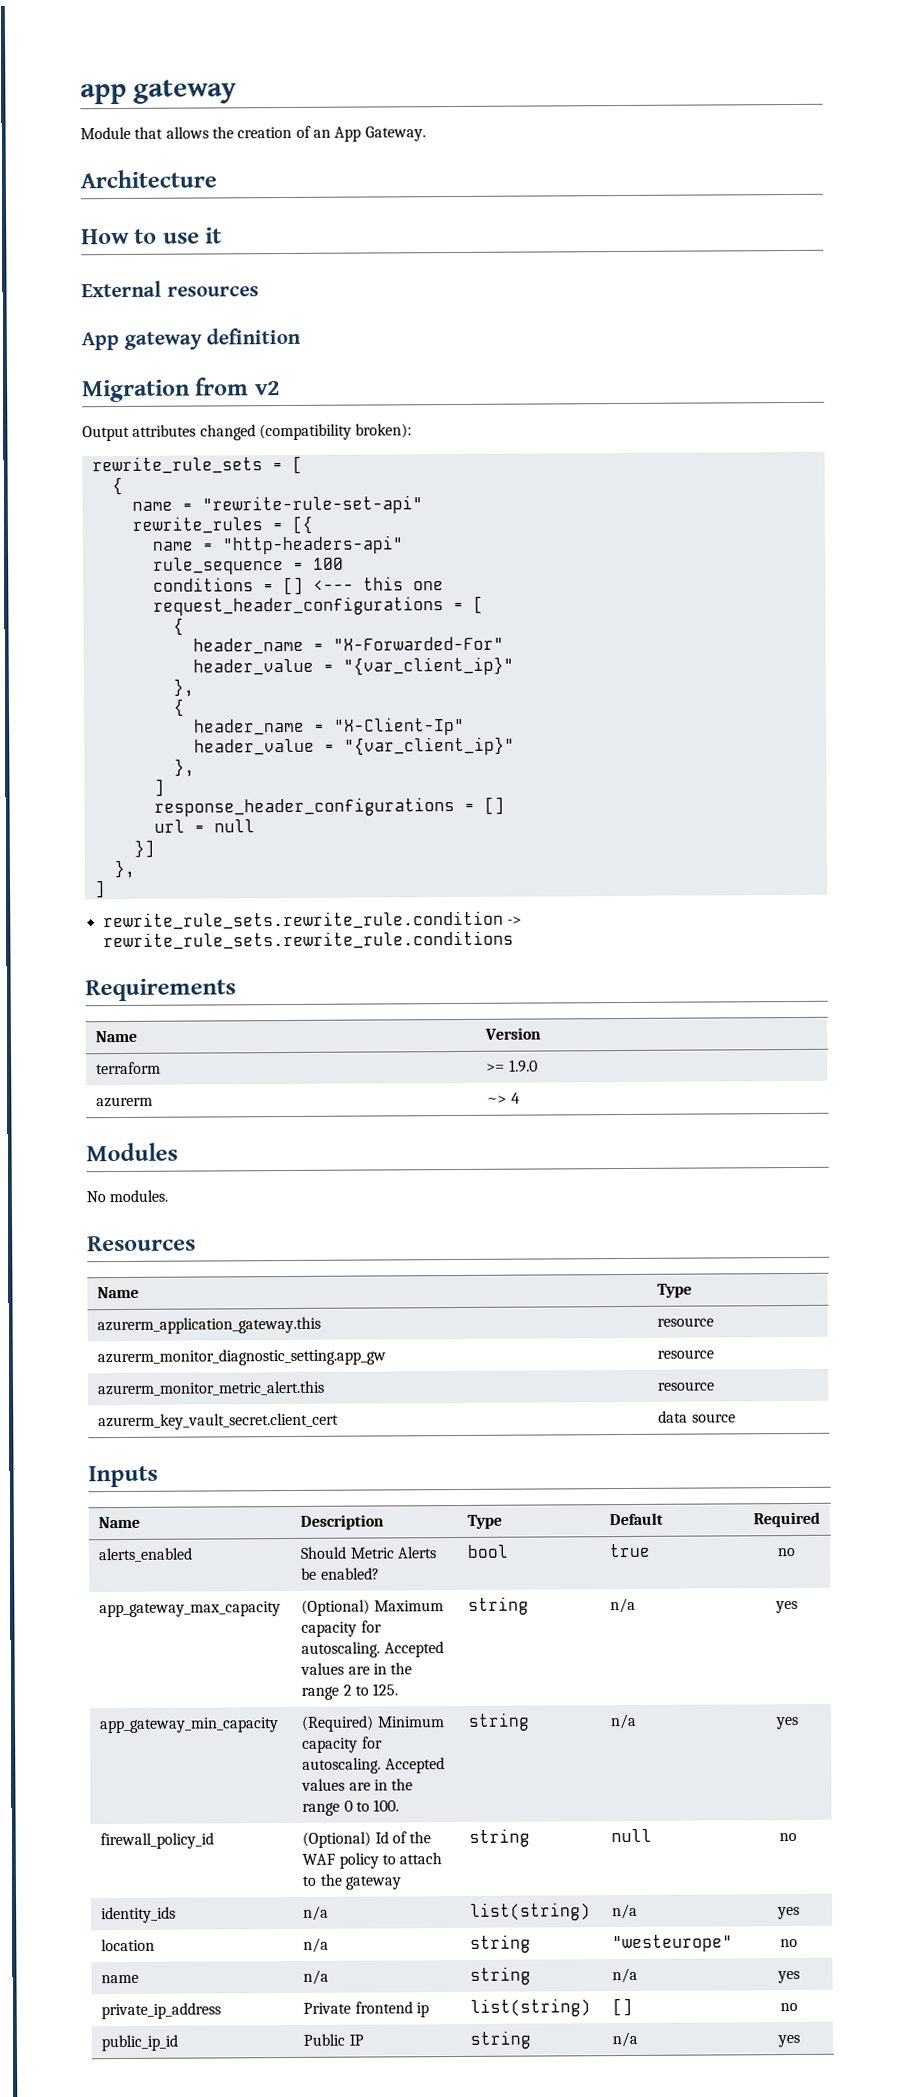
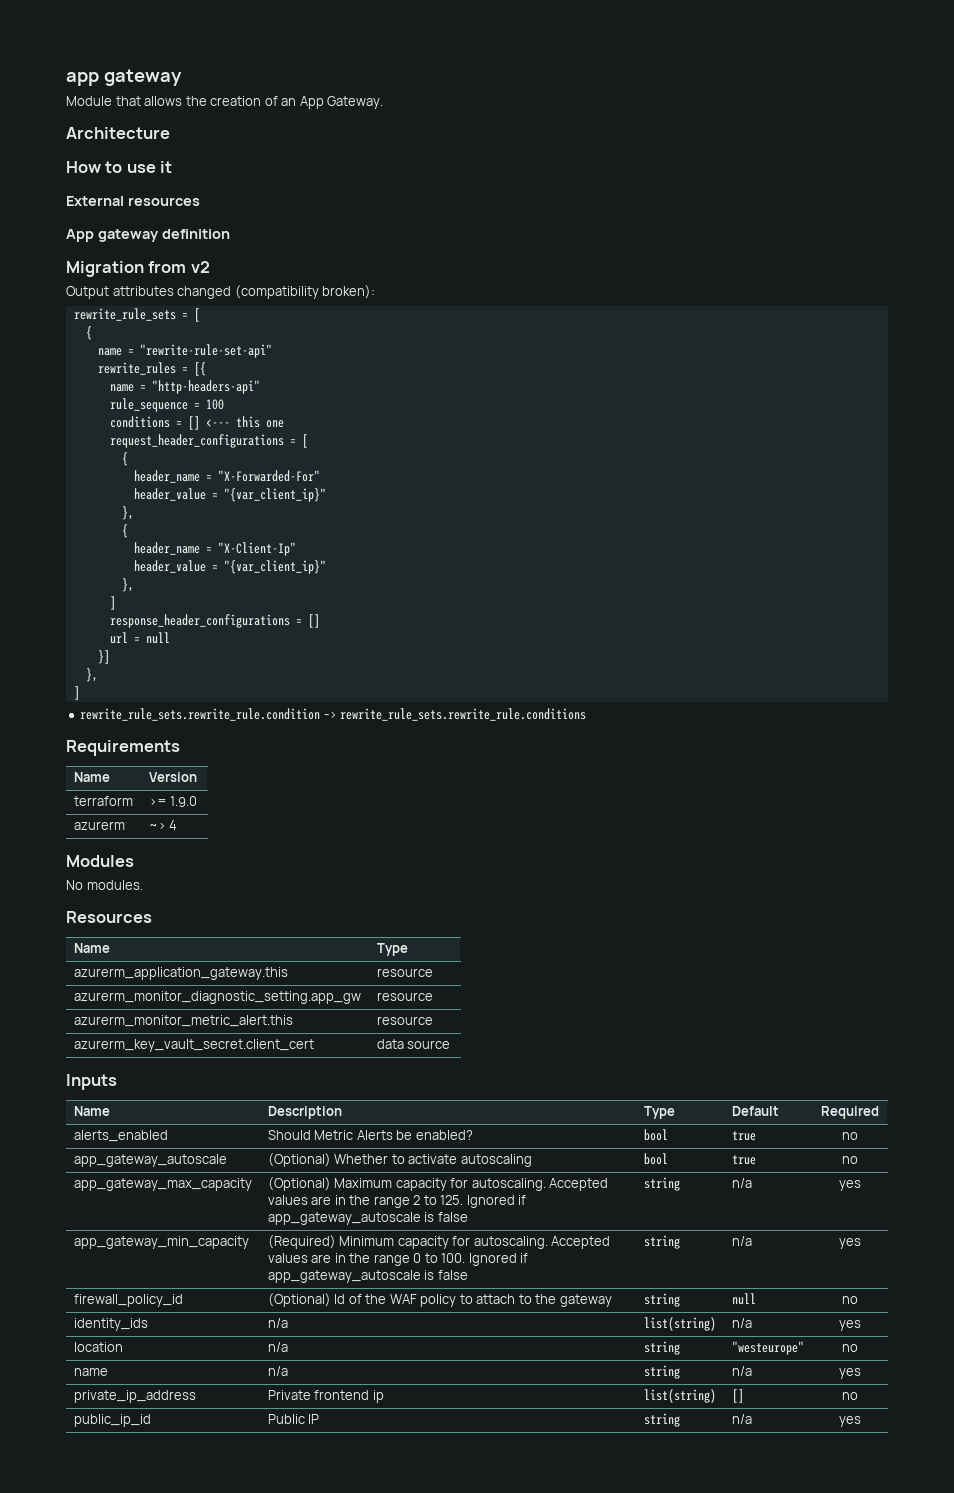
+ app_gateway_autoscale | (Optional) Whether to activate autoscaling | bool | true | no
- app_gateway_max_capacity | (Optional) Maximum capacity for autoscaling. Accepted values are in the range 2 to 125. | string | n/a | yes
+ app_gateway_max_capacity | (Optional) Maximum capacity for autoscaling. Accepted values are in the range 2 to 125. Ignored if app_gateway_autoscale is false | string | n/a | yes
- app_gateway_min_capacity | (Required) Minimum capacity for autoscaling. Accepted values are in the range 0 to 100. | string | n/a | yes
+ app_gateway_min_capacity | (Required) Minimum capacity for autoscaling. Accepted values are in the range 0 to 100. Ignored if app_gateway_autoscale is false | string | n/a | yes

